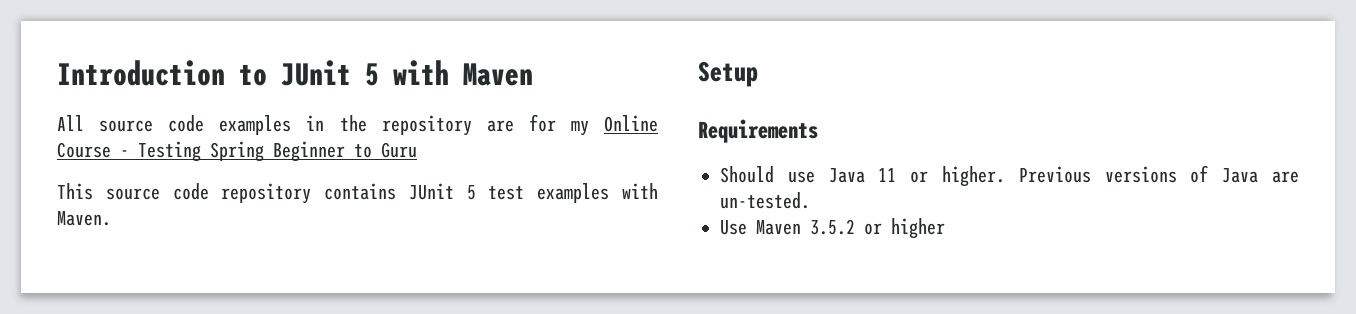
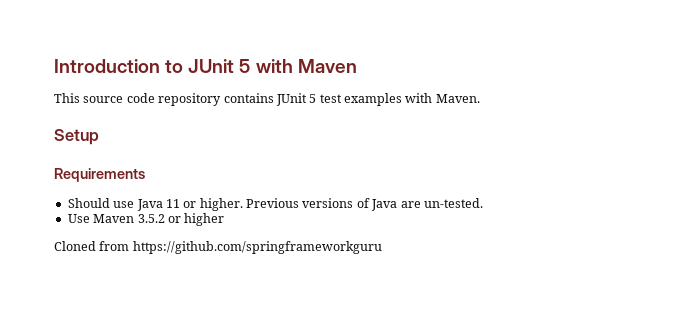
- All source code examples in the repository are for my Online Course - Testing Spring Beginner to Guru
+ Cloned from https://github.com/springframeworkguru

